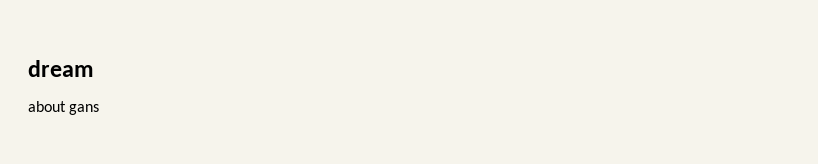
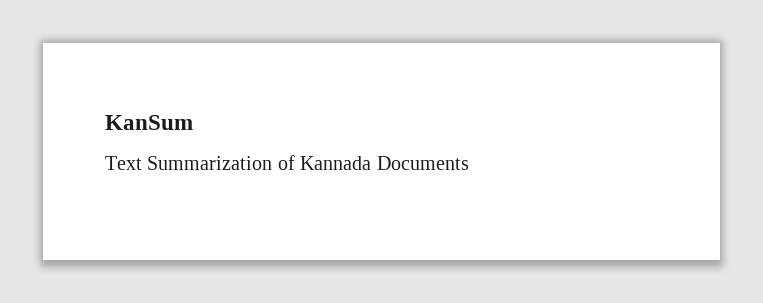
- dream
- about gans
+ KanSum
+ Text Summarization of Kannada Documents

